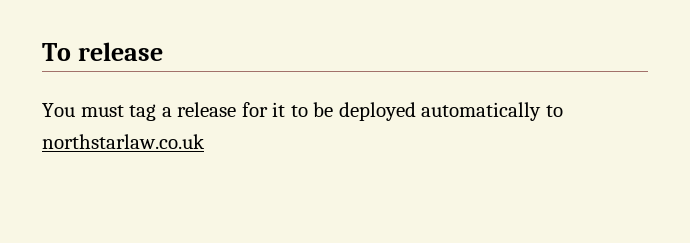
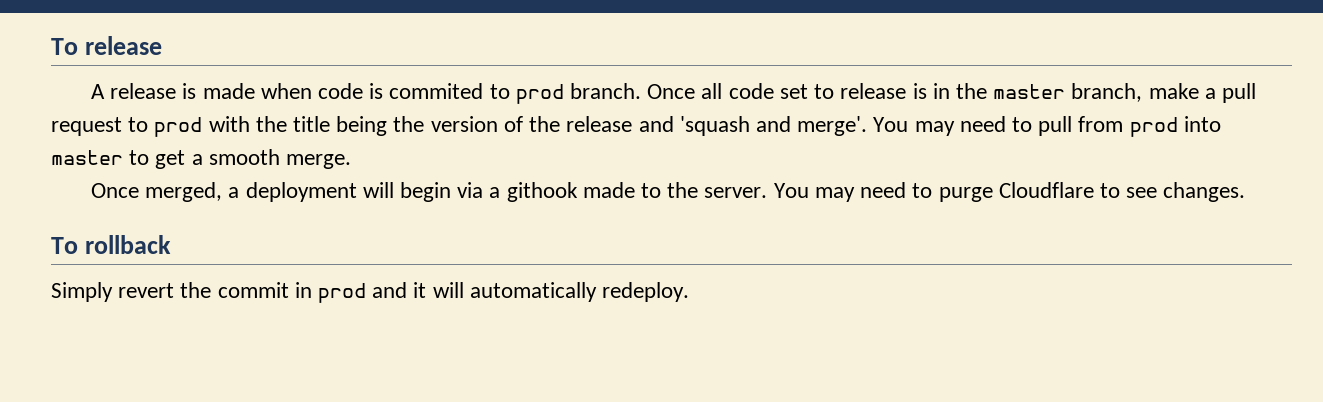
- You must tag a release for it to be deployed automatically to northstarlaw.co.uk
+ A release is made when code is commited to prod branch. Once all code set to release is in the master branch, make a pull request to prod with the title being the version of the release and 'squash and merge'. You may need to pull from prod into master to get a smooth merge.
+ Once merged, a deployment will begin via a githook made to the server. You may need to purge Cloudflare to see changes.
+ To rollback
+ Simply revert the commit in prod and it will automatically redeploy.

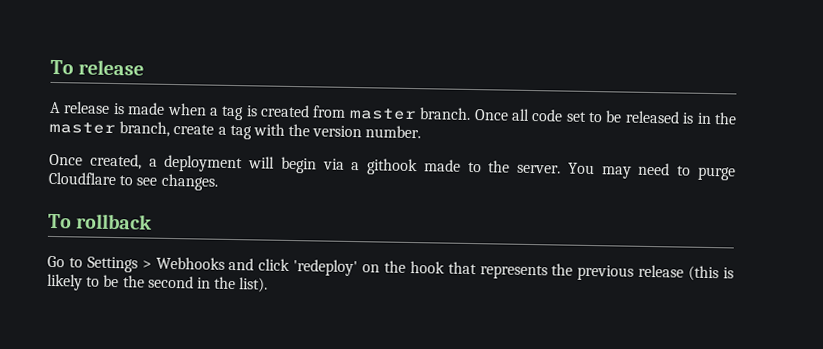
- A release is made when code is commited to prod branch.
+ A release is made when a tag is created from master branch.
- Once all code set to release is in the master branch, make a pull request to prod with the title being the version of the release and 'squash and merge'. You may need to pull from prod into master to get a smooth merge.
- Once merged, a deployment will begin via a githook made to the server.
+ Once all code set to be released is in the master branch, create a tag with the version number.
+ Once created, a deployment will begin via a githook made to the server.
- Simply revert the commit in prod and it will automatically redeploy.
+ Go to Settings > Webhooks and click 'redeploy' on the hook that represents the previous release (this is likely to be the second in the list).

